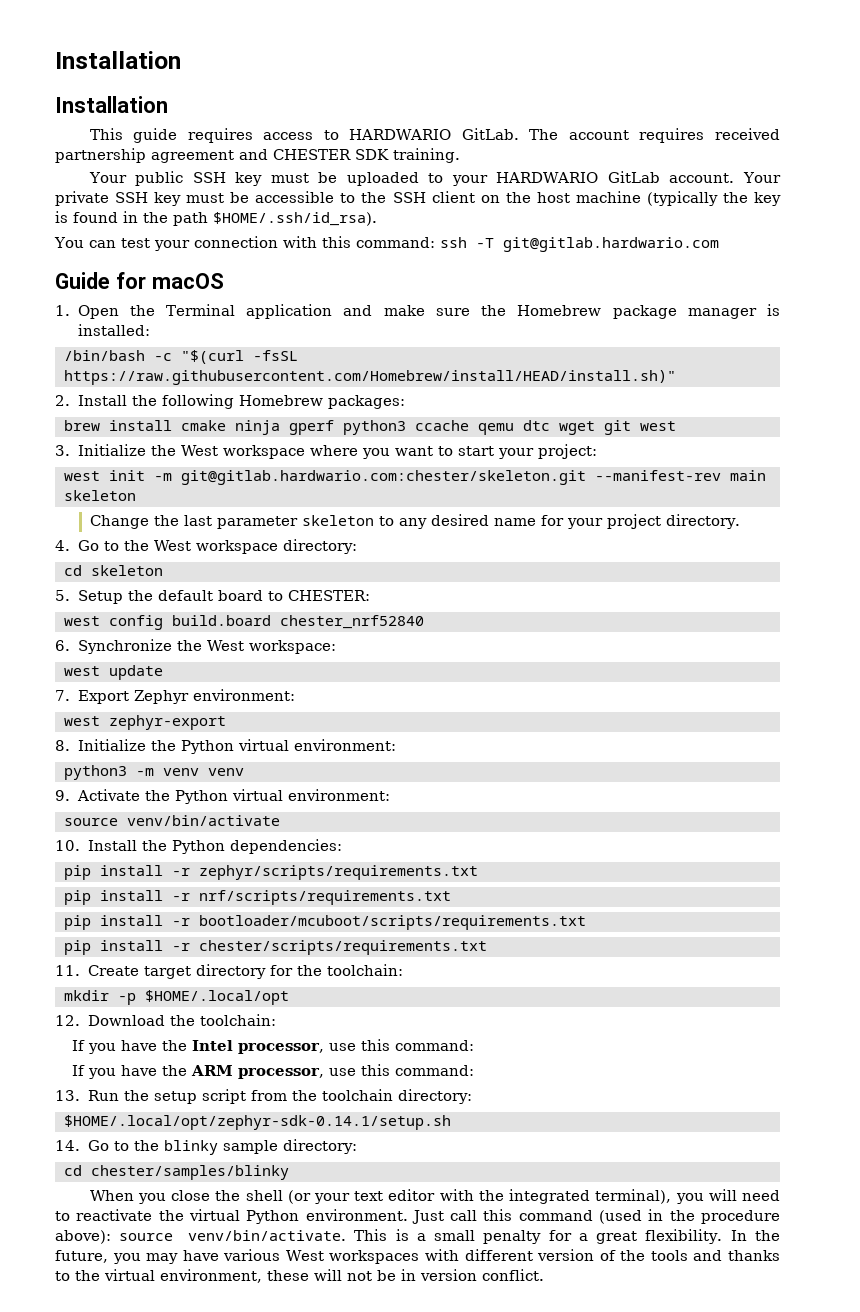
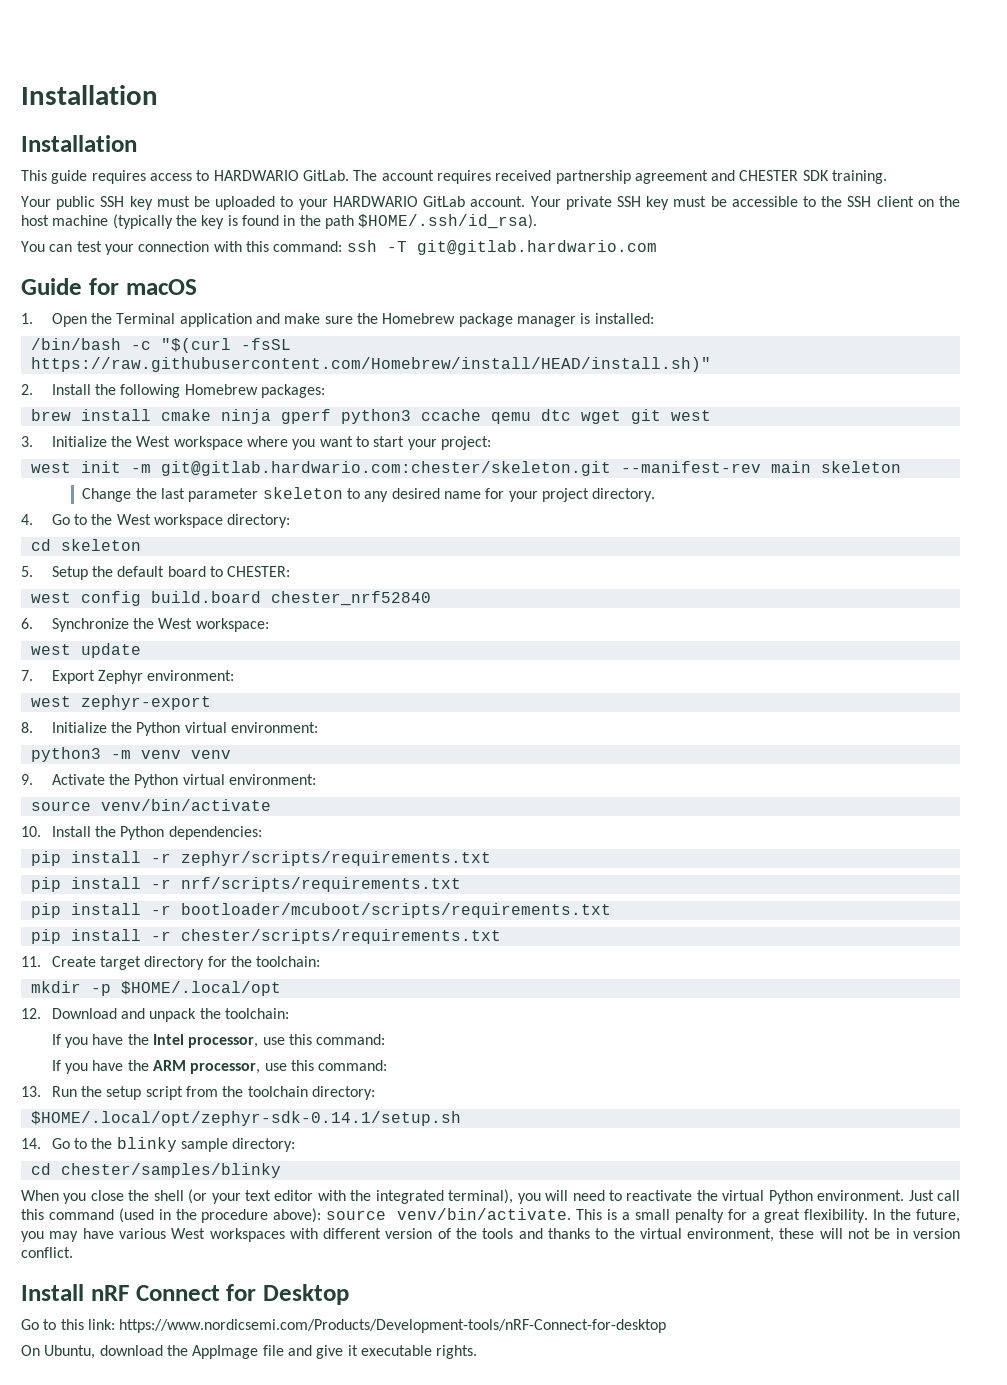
- 12. Download the toolchain:
+ 12. Download and unpack the toolchain:
+ Install nRF Connect for Desktop
+ Go to this link: https://www.nordicsemi.com/Products/Development-tools/nRF-Connect-for-desktop
+ On Ubuntu, download the AppImage file and give it executable rights.

